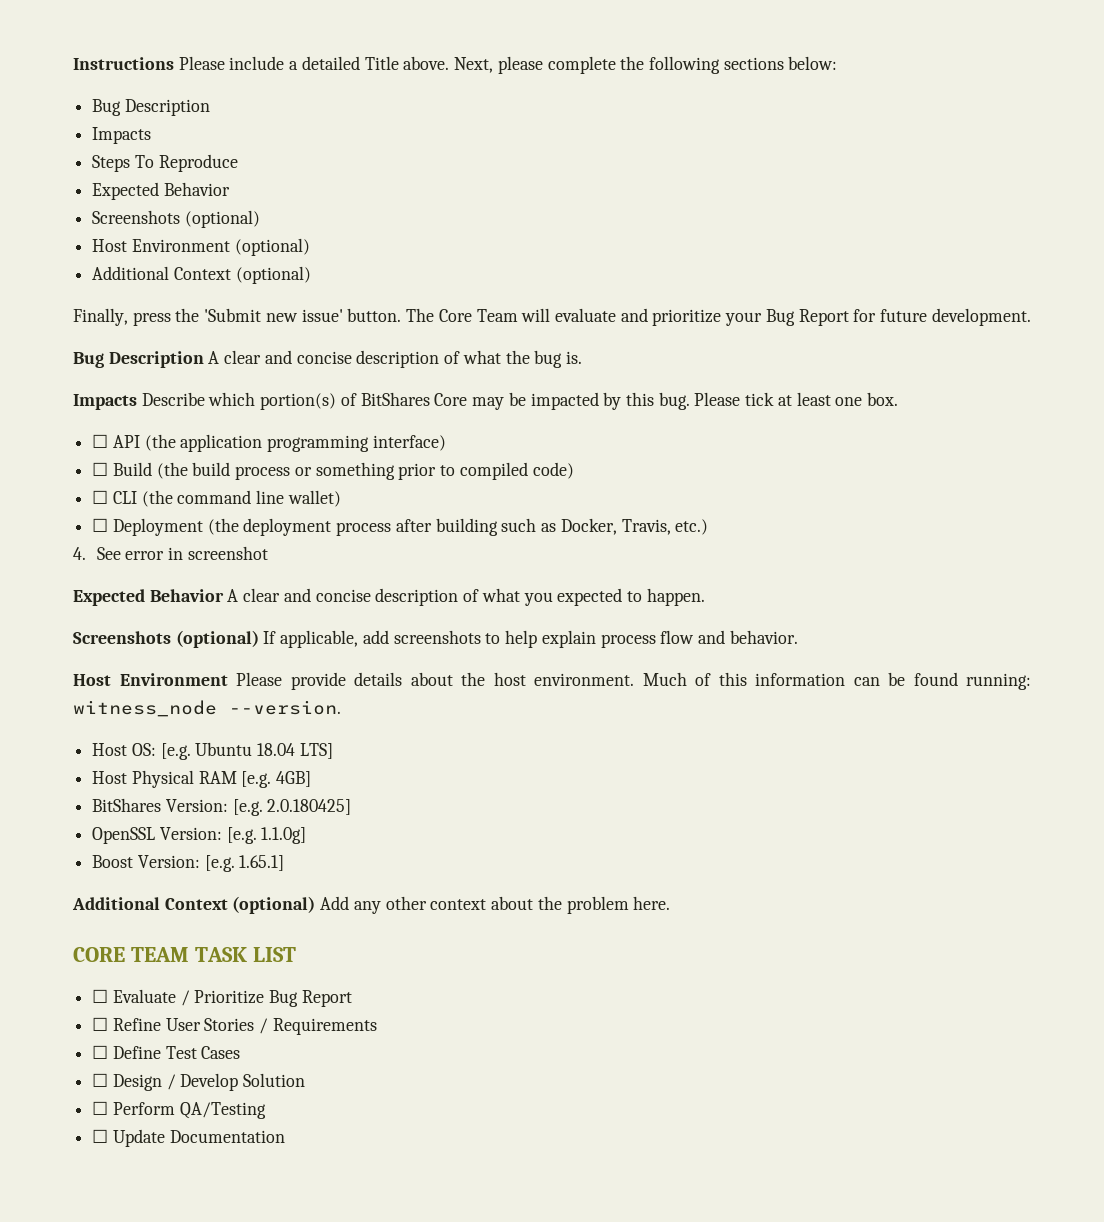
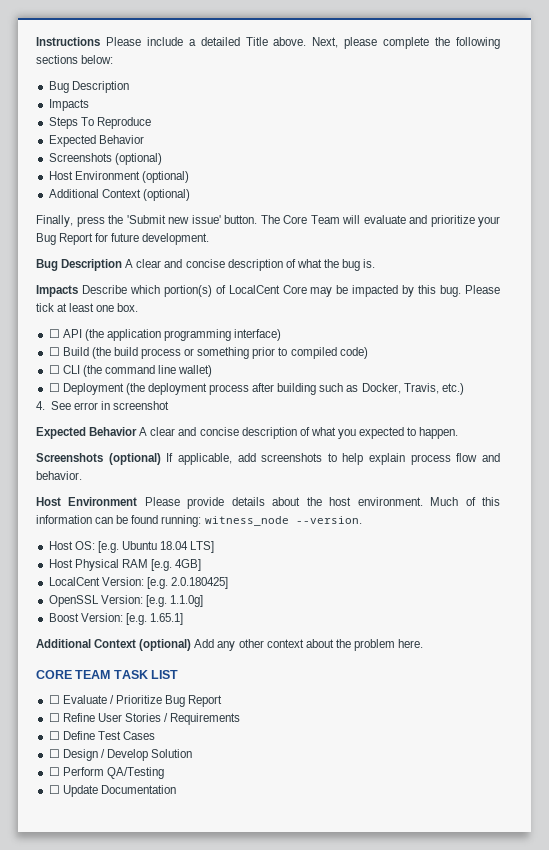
- Impacts Describe which portion(s) of BitShares Core may be impacted by this bug.
+ Impacts Describe which portion(s) of LocalCent Core may be impacted by this bug.
- BitShares Version: [e.g. 2.0.180425]
+ LocalCent Version: [e.g. 2.0.180425]

